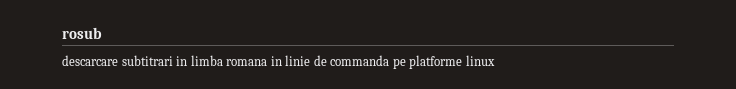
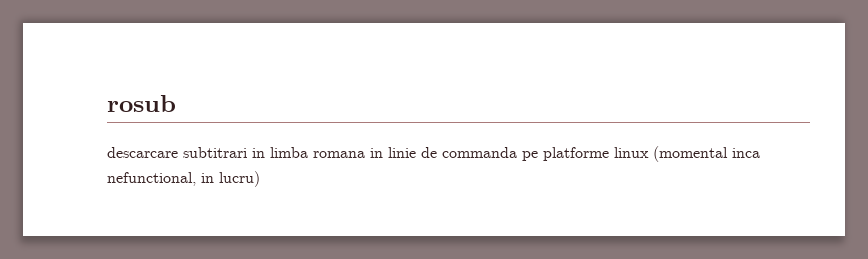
- descarcare subtitrari in limba romana in linie de commanda pe platforme linux
+ descarcare subtitrari in limba romana in linie de commanda pe platforme linux (momental inca nefunctional, in lucru)

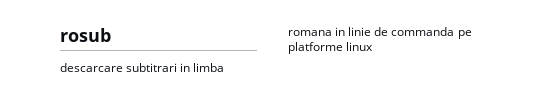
- descarcare subtitrari in limba romana in linie de commanda pe platforme linux (momental inca nefunctional, in lucru)
+ descarcare subtitrari in limba romana in linie de commanda pe platforme linux

